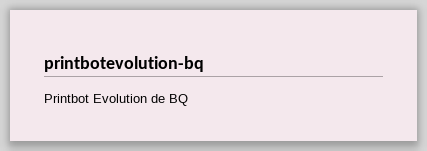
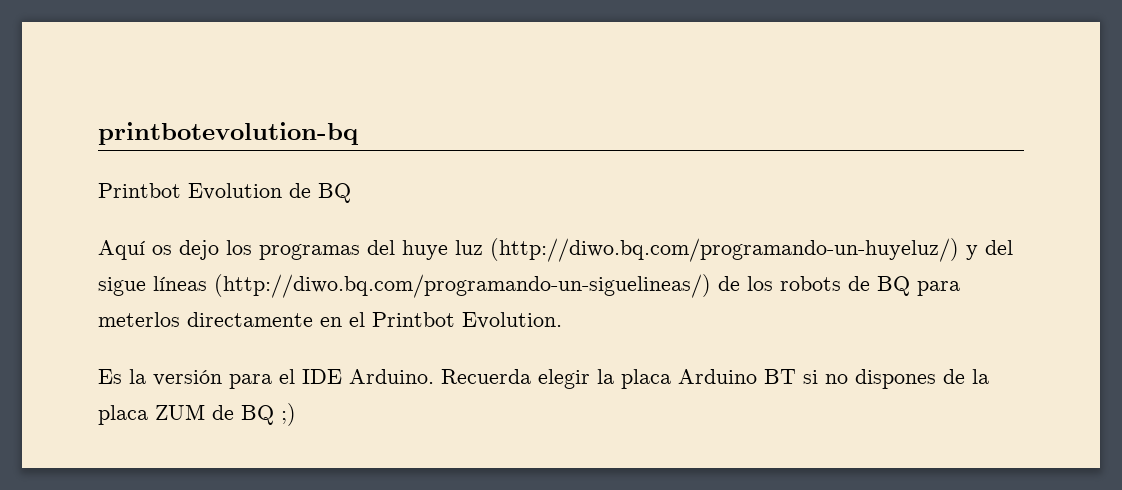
+ Aquí os dejo los programas del huye luz (http://diwo.bq.com/programando-un-huyeluz/) y del sigue líneas (http://diwo.bq.com/programando-un-siguelineas/) de los robots de BQ para meterlos directamente en el Printbot Evolution.
+ Es la versión para el IDE Arduino. Recuerda elegir la placa Arduino BT si no dispones de la placa ZUM de BQ ;)

